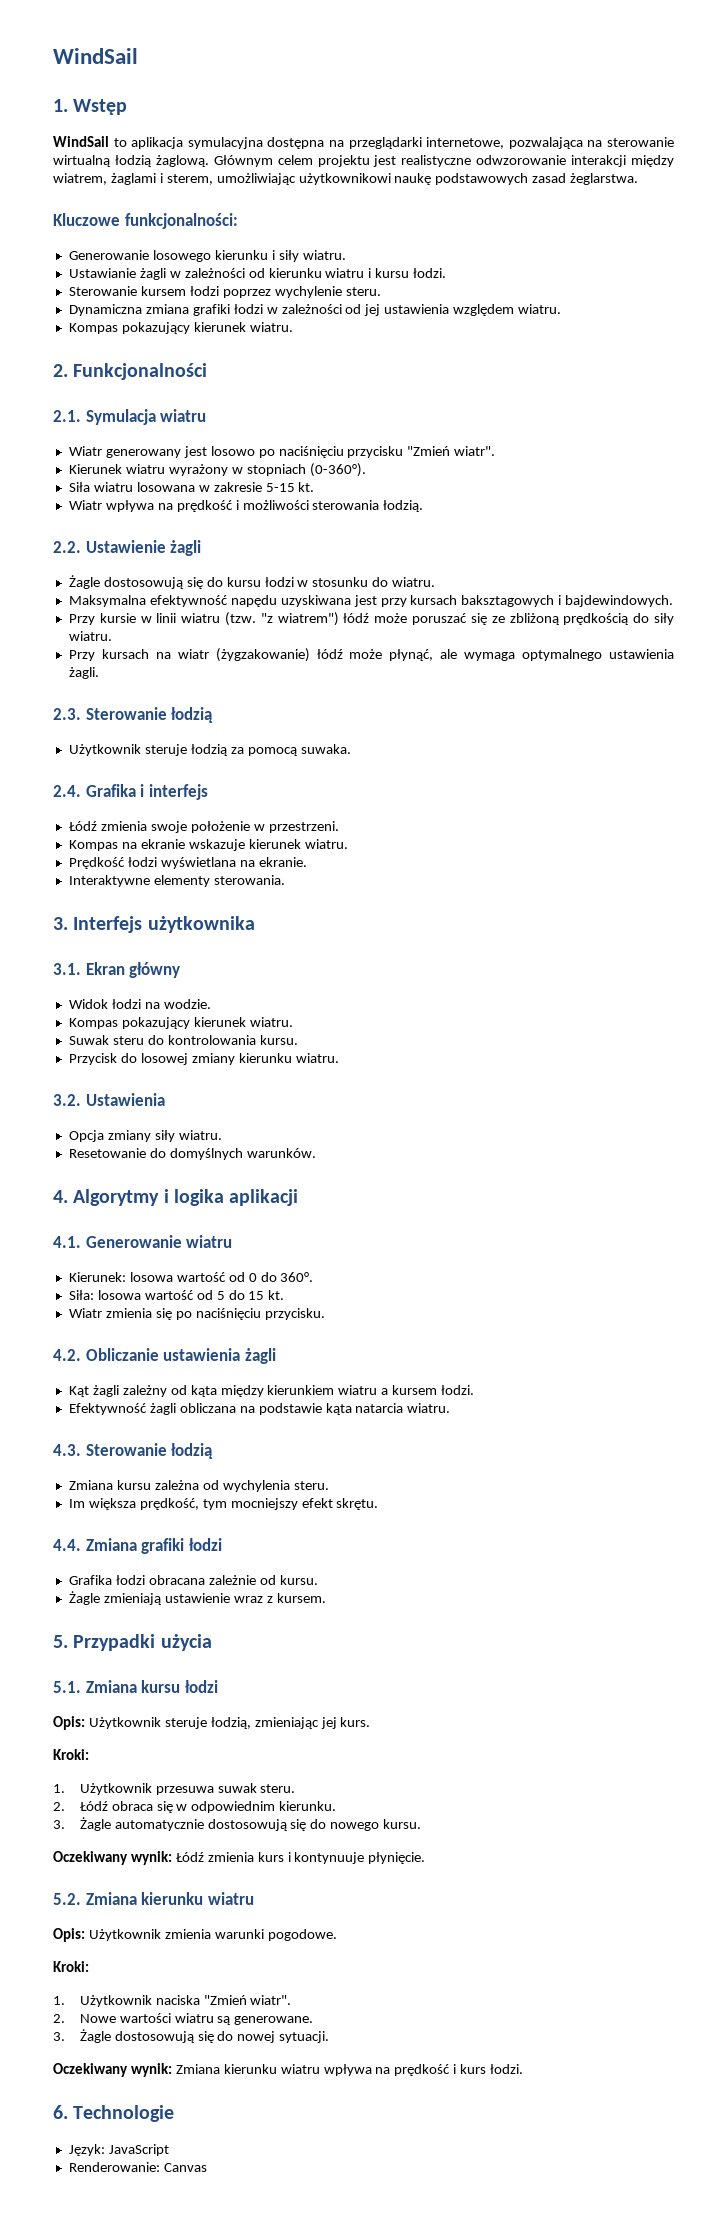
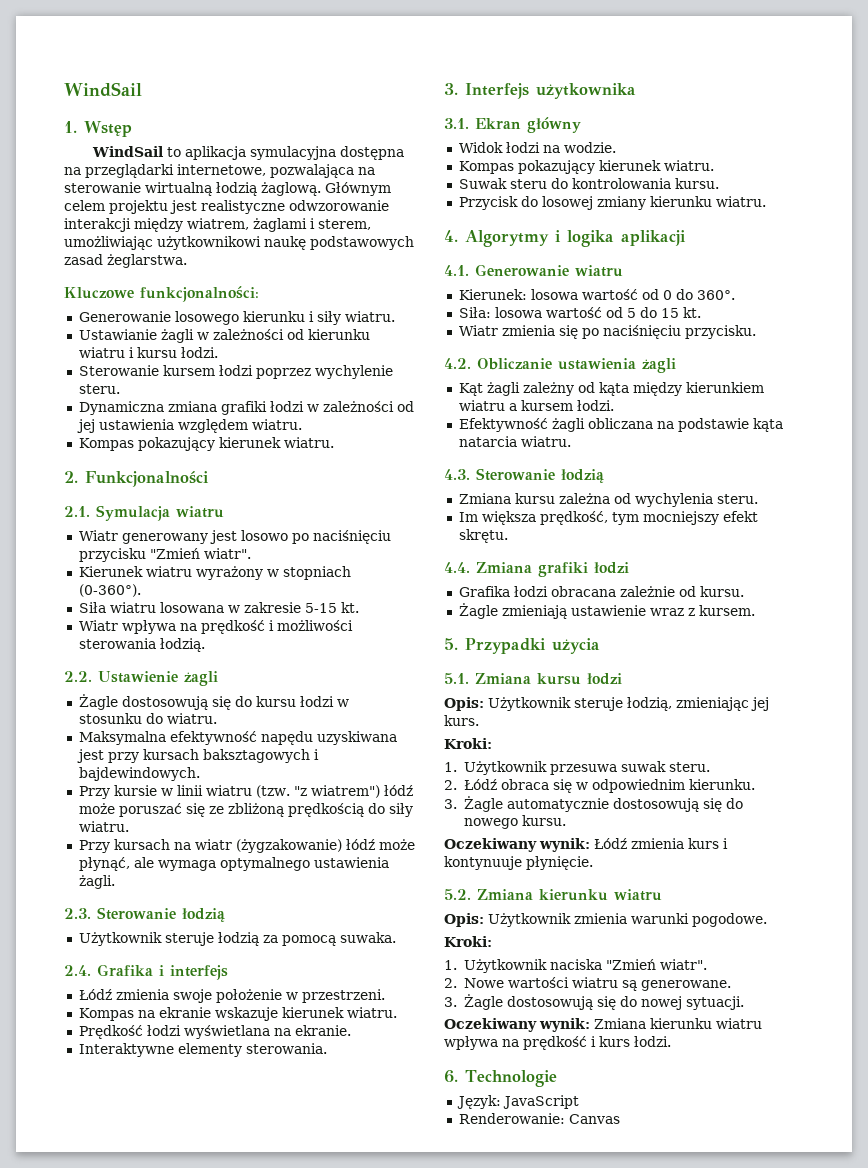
- 3.2. Ustawienia
- Opcja zmiany siły wiatru.
- Resetowanie do domyślnych warunków.

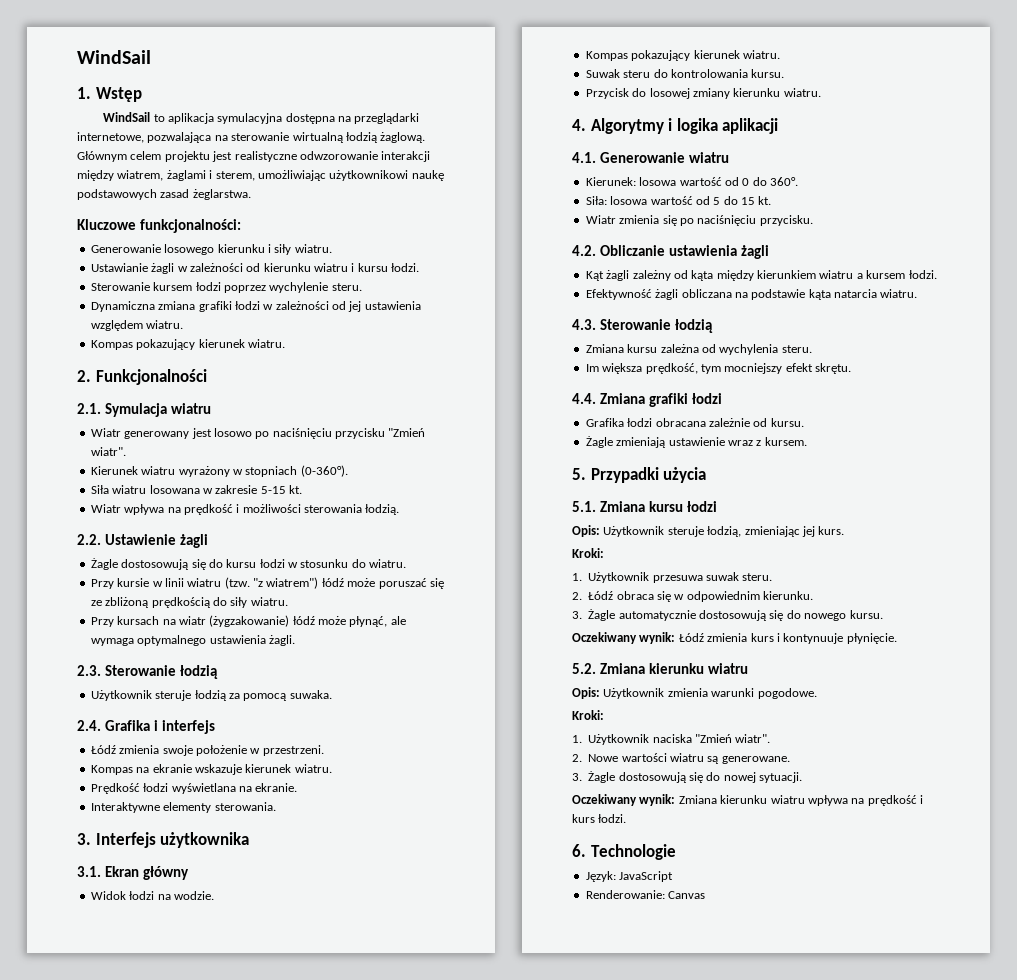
- Maksymalna efektywność napędu uzyskiwana jest przy kursach baksztagowych i bajdewindowych.

